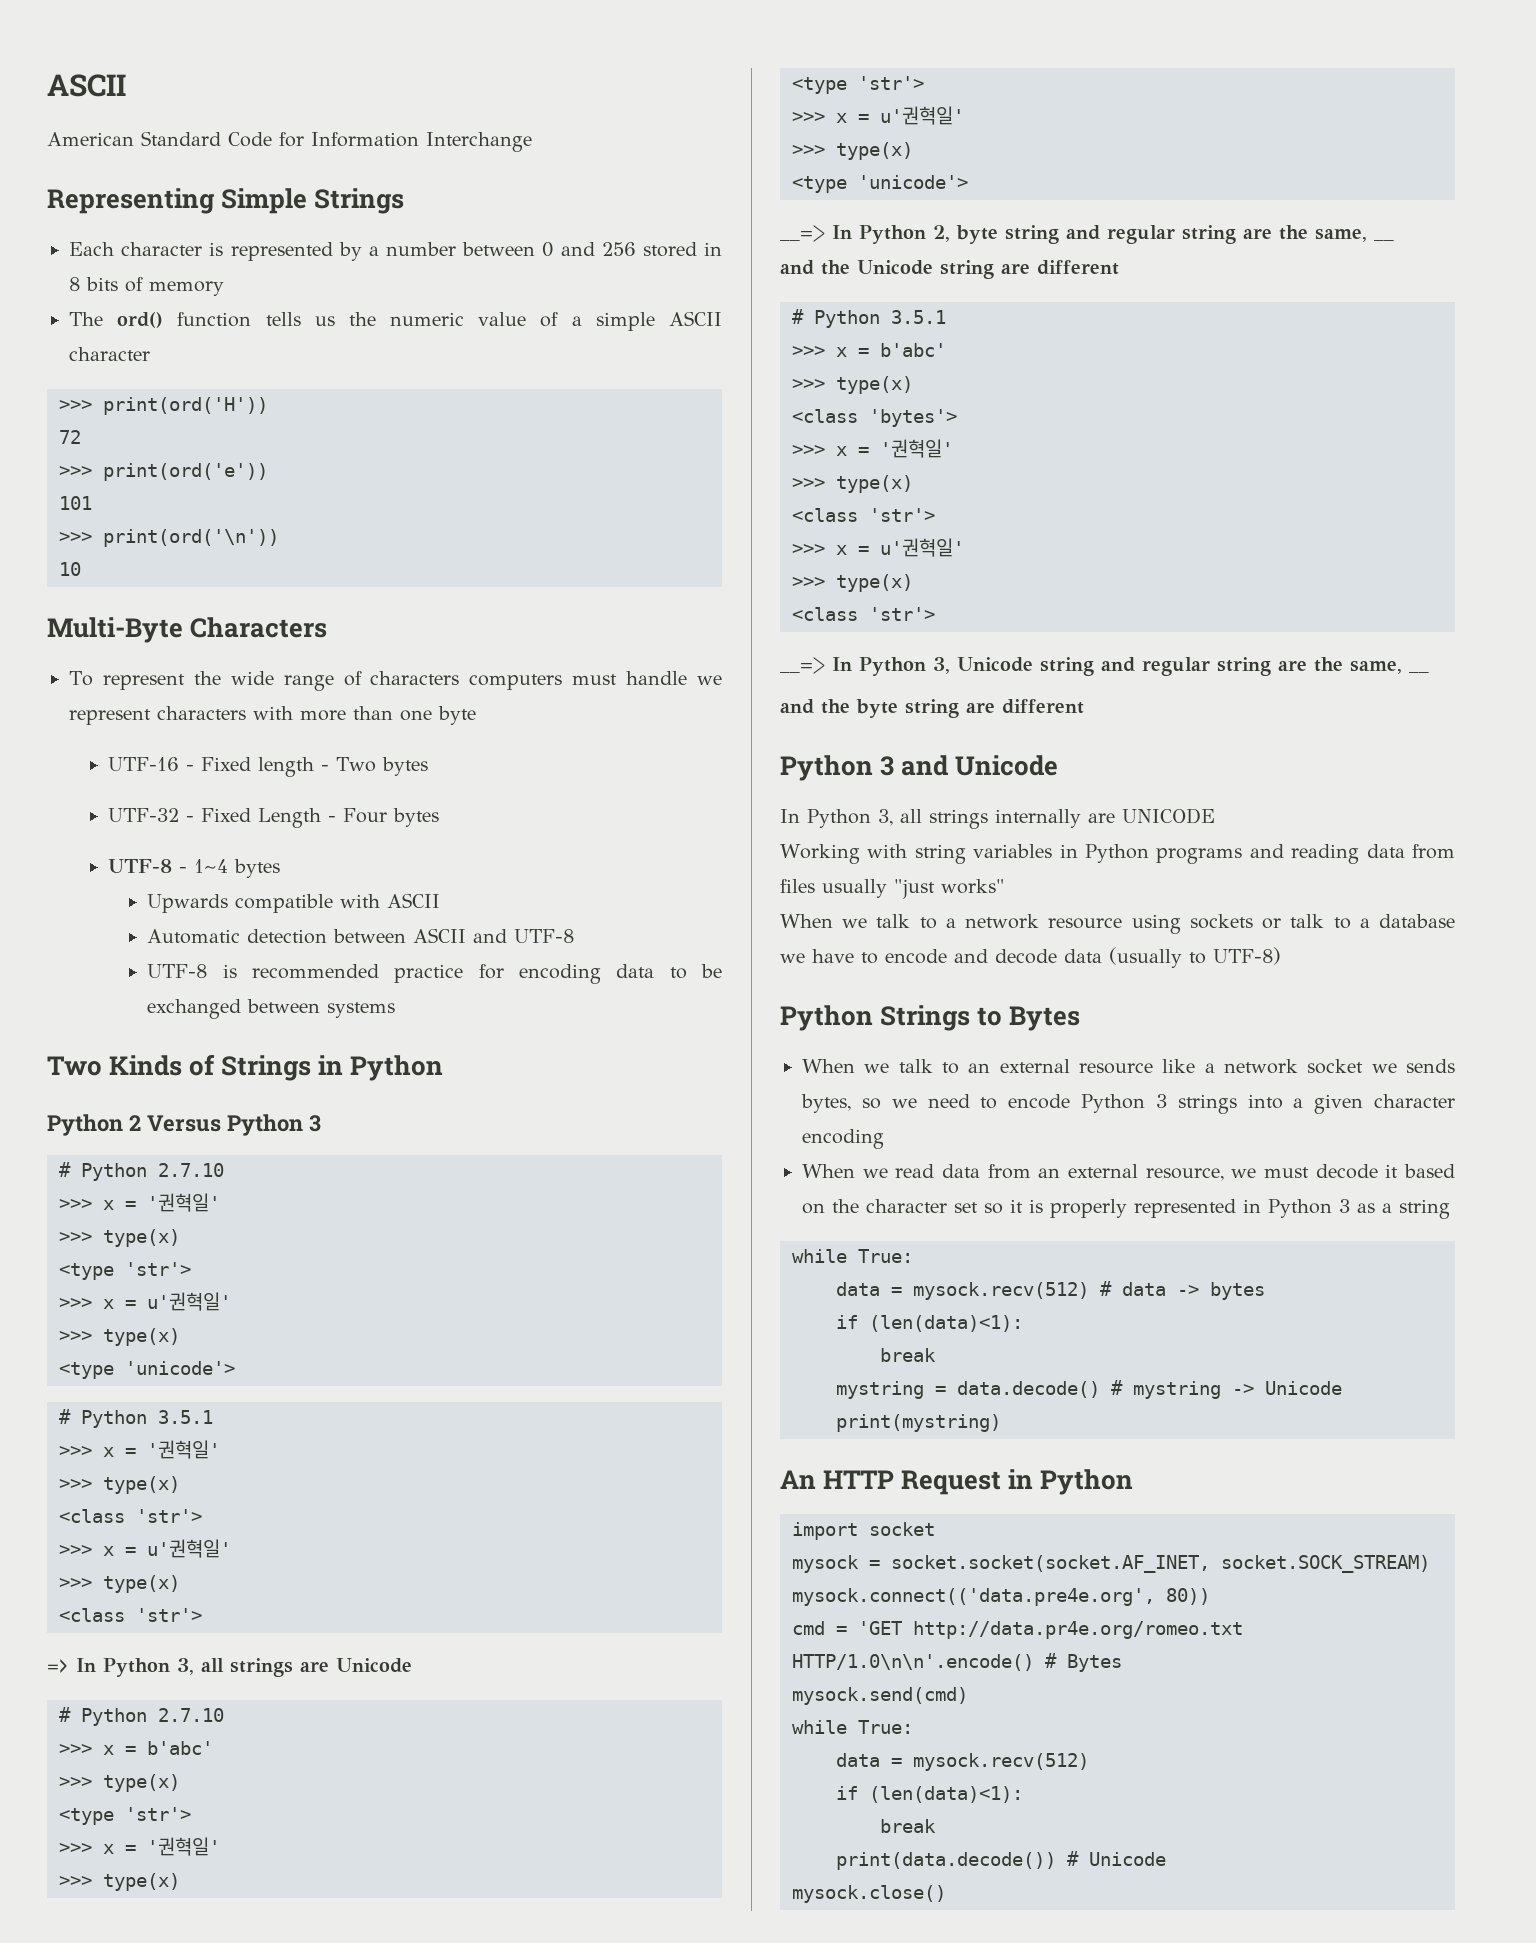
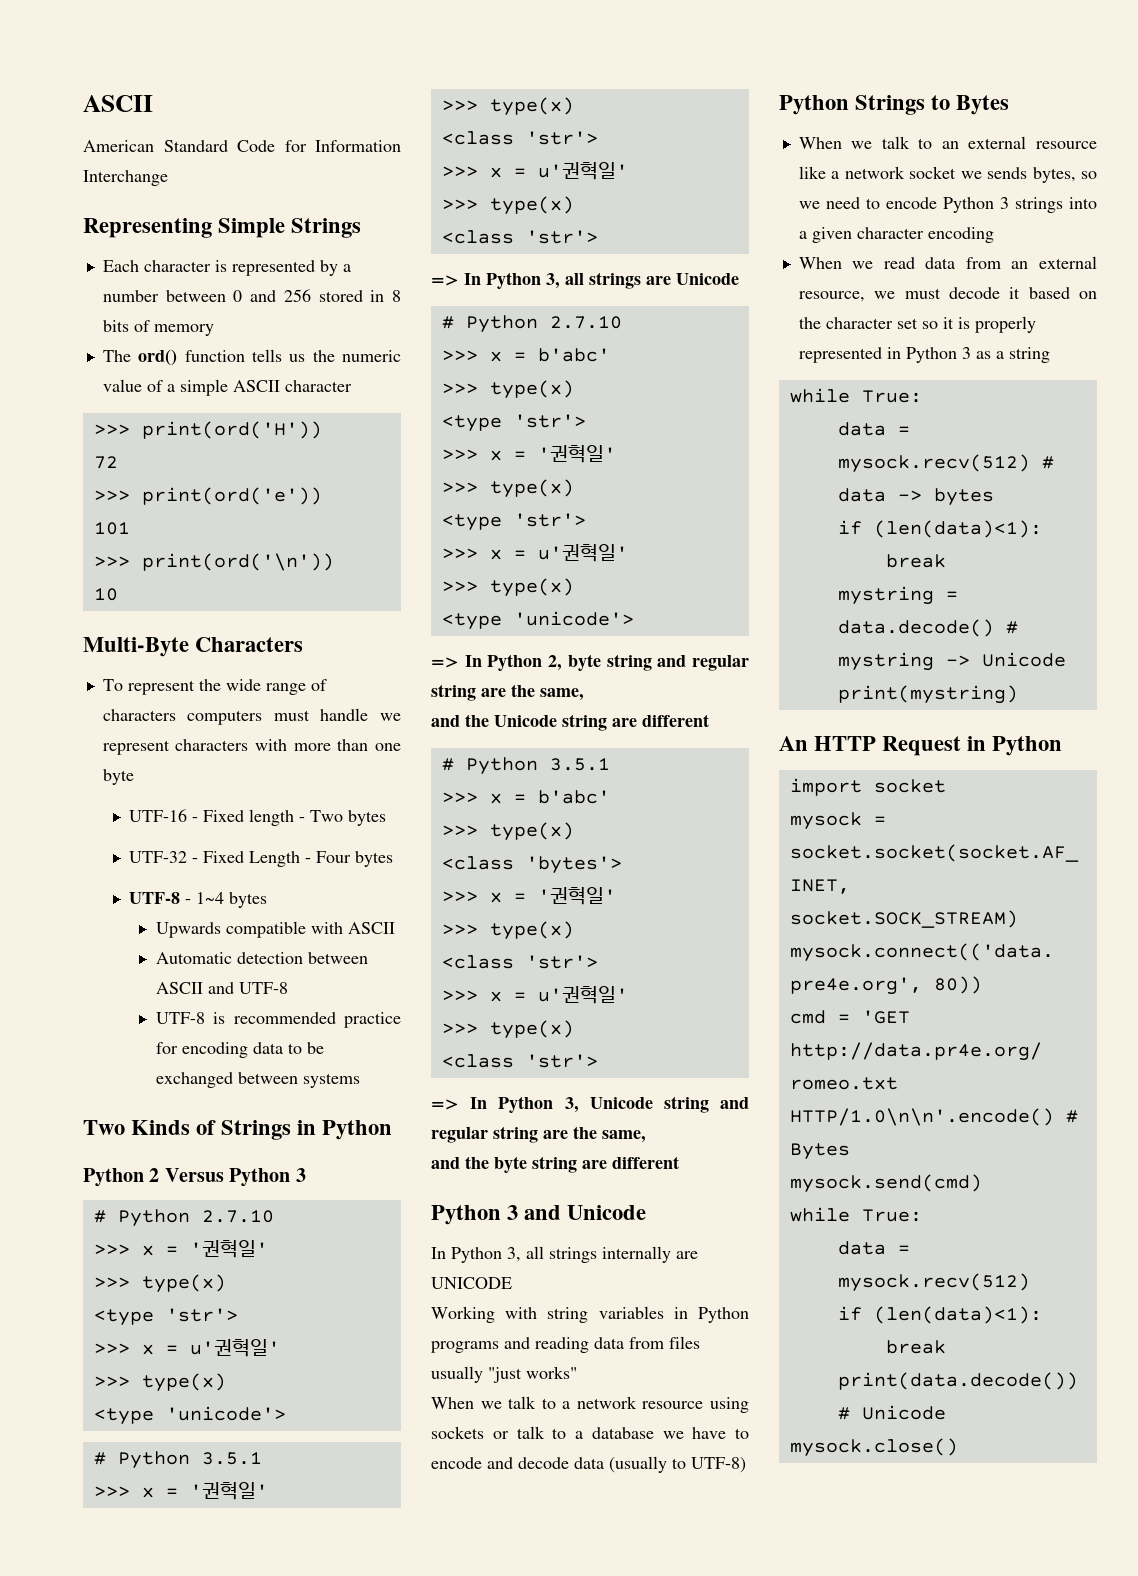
- __=> In Python 2, byte string and regular string are the same, __
+ => In Python 2, byte string and regular string are the same,
- __=> In Python 3, Unicode string and regular string are the same, __
+ => In Python 3, Unicode string and regular string are the same,

